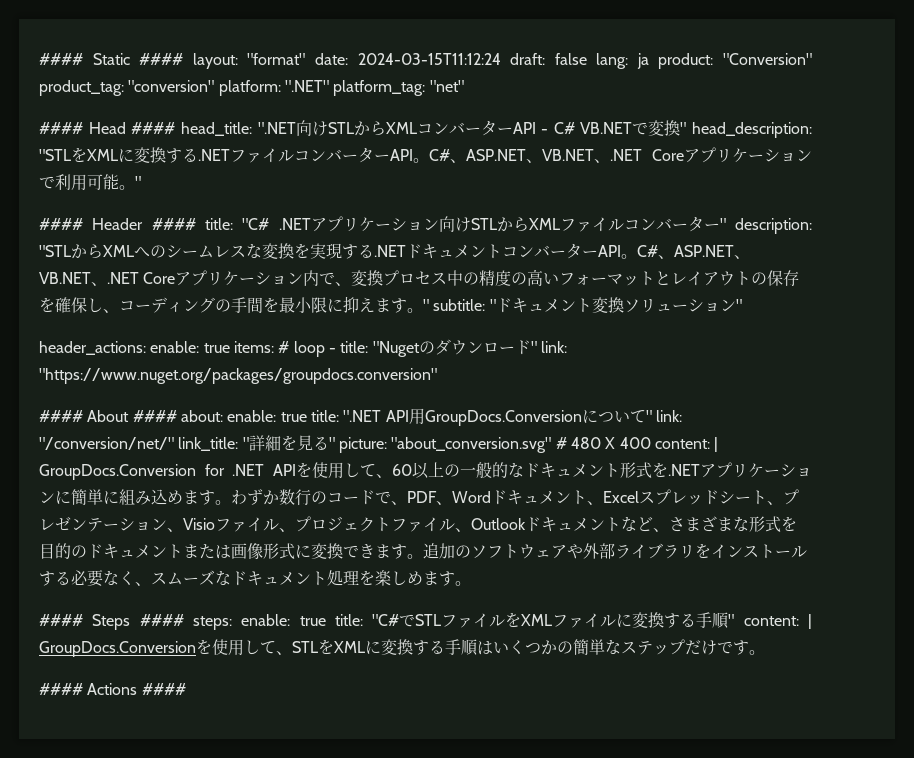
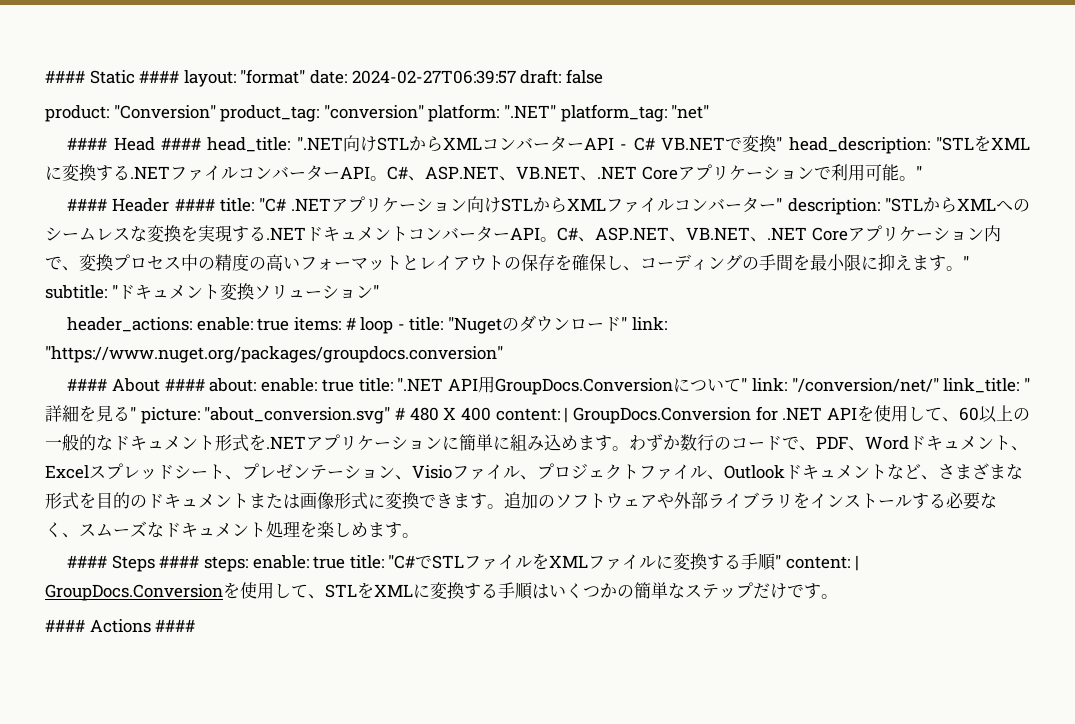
- #### Static #### layout: "format" date: 2024-03-15T11:12:24 draft: false lang: ja product: "Conversion" product_tag: "conversion" platform: ".NET" platform_tag: "net"
+ #### Static #### layout: "format" date: 2024-02-27T06:39:57 draft: false
+ product: "Conversion" product_tag: "conversion" platform: ".NET" platform_tag: "net"

